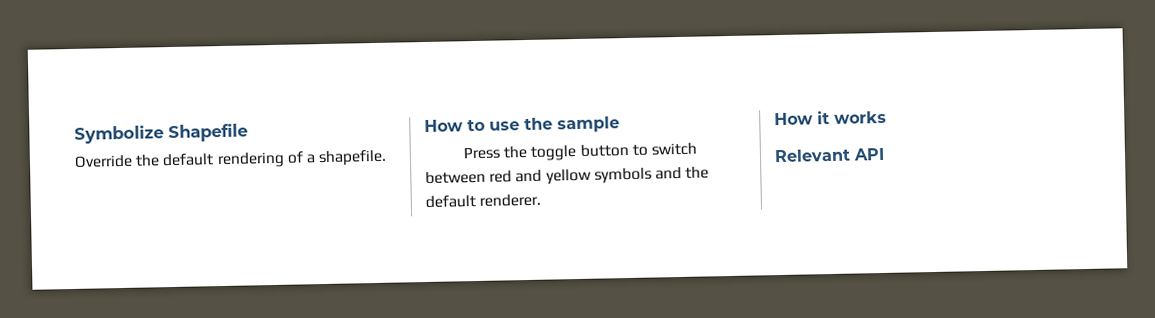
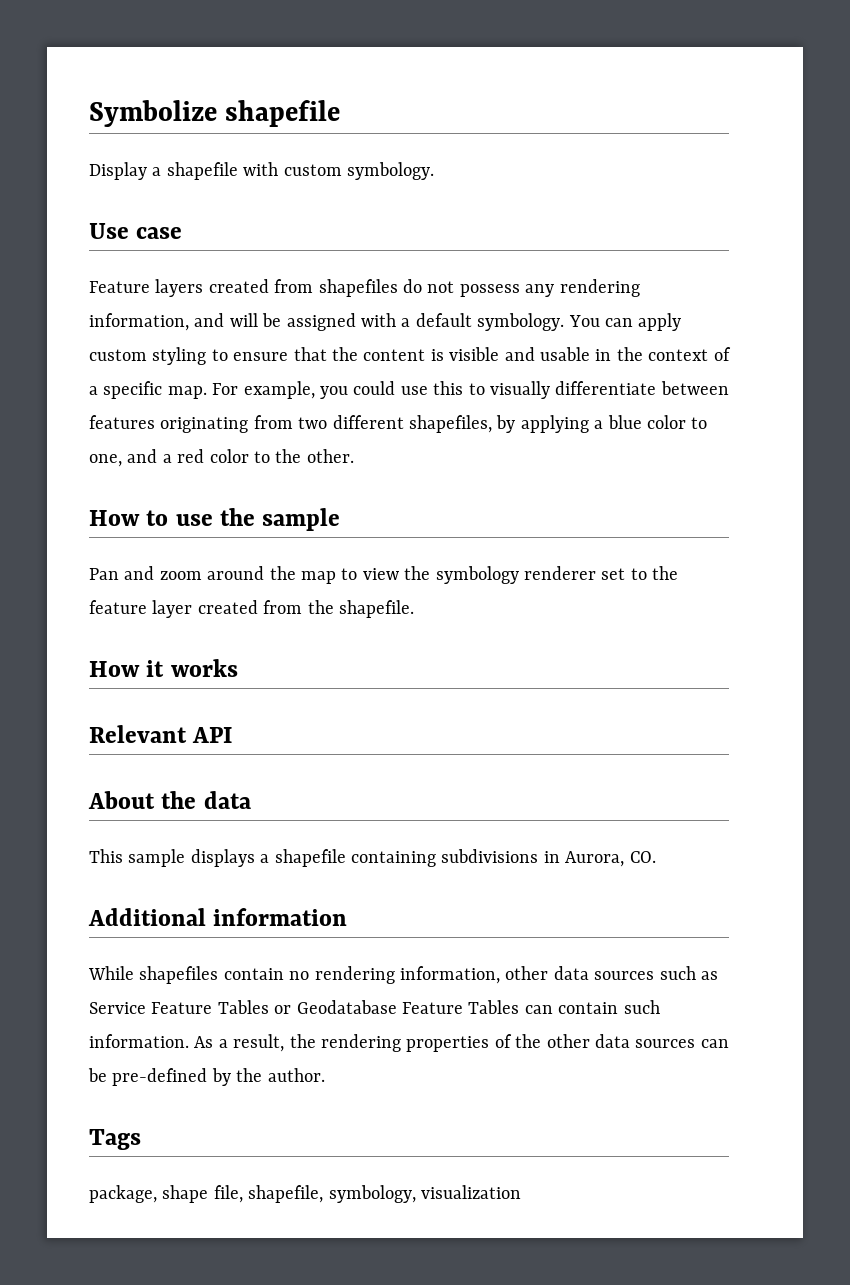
- Symbolize Shapefile
- Override the default rendering of a shapefile.
+ Symbolize shapefile
+ Display a shapefile with custom symbology.
+ Use case
+ Feature layers created from shapefiles do not possess any rendering information, and will be assigned with a default symbology. You can apply custom styling to ensure that the content is visible and usable in the context of a specific map. For example, you could use this to visually differentiate between features originating from two different shapefiles, by applying a blue color to one, and a red color to the other.
- Press the toggle button to switch between red and yellow symbols and the default renderer.
+ Pan and zoom around the map to view the symbology renderer set to the feature layer created from the shapefile.
+ About the data
+ This sample displays a shapefile containing subdivisions in Aurora, CO.
+ Additional information
+ While shapefiles contain no rendering information, other data sources such as Service Feature Tables or Geodatabase Feature Tables can contain such information. As a result, the rendering properties of the other data sources can be pre-defined by the author.
+ Tags
+ package, shape file, shapefile, symbology, visualization

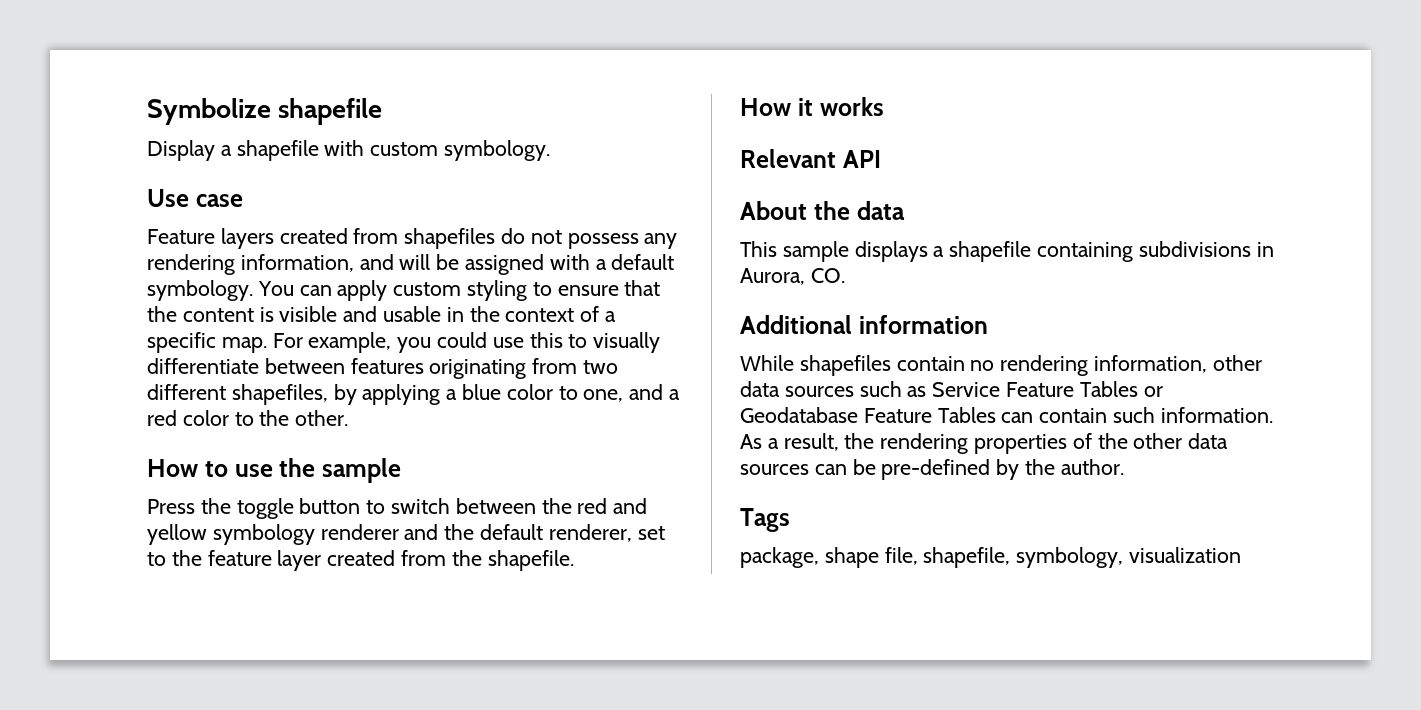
- Pan and zoom around the map to view the symbology renderer set to the feature layer created from the shapefile.
+ Press the toggle button to switch between the red and yellow symbology renderer and the default renderer, set to the feature layer created from the shapefile.

